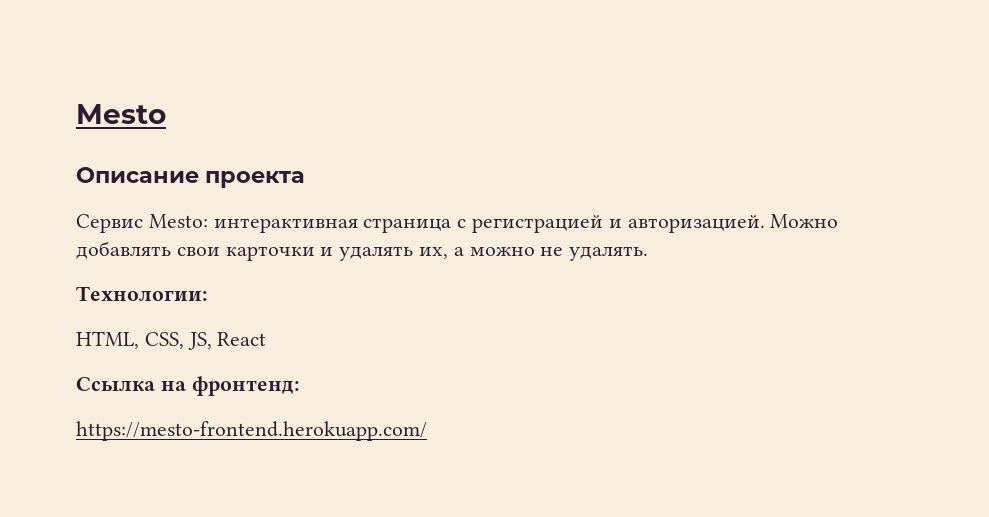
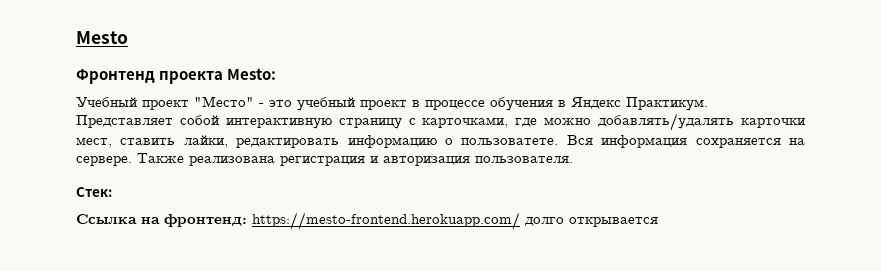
- Описание проекта
- Cервис Mesto: интерактивная страница с регистрацией и авторизацией. Можно добавлять свои карточки и удалять их, а можно не удалять.
- Технологии:
- HTML, CSS, JS, React
+ Фронтенд проекта Mesto:
+ Учебный проект "Место" - это учебный проект в процессе обучения в Яндекс Практикум. Представляет собой интерактивную страницу с карточками, где можно добавлять/удалять карточки мест, ставить лайки, редактировать информацию о пользоватете. Вся информация сохраняется на сервере. Также реализована регистрация и авторизация пользователя.
+ Стек:
- Ссылка на фронтенд:
- https://mesto-frontend.herokuapp.com/
+ Ссылка на фронтенд: https://mesto-frontend.herokuapp.com/ долго открывается

